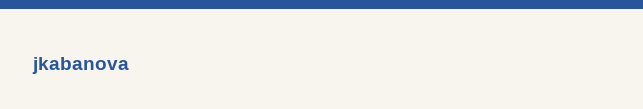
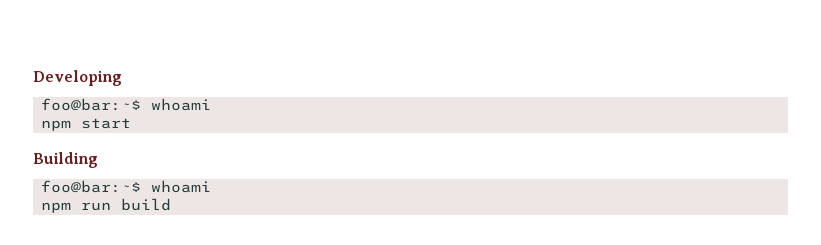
- jkabanova
+ Developing
+ foo@bar:~$ whoami
+ npm start
+ Building
+ foo@bar:~$ whoami
+ npm run build

